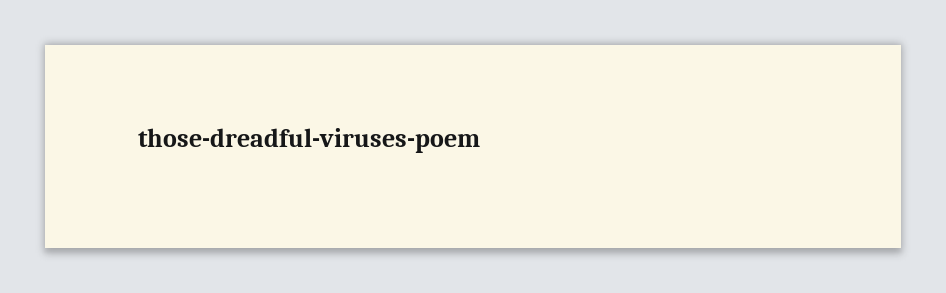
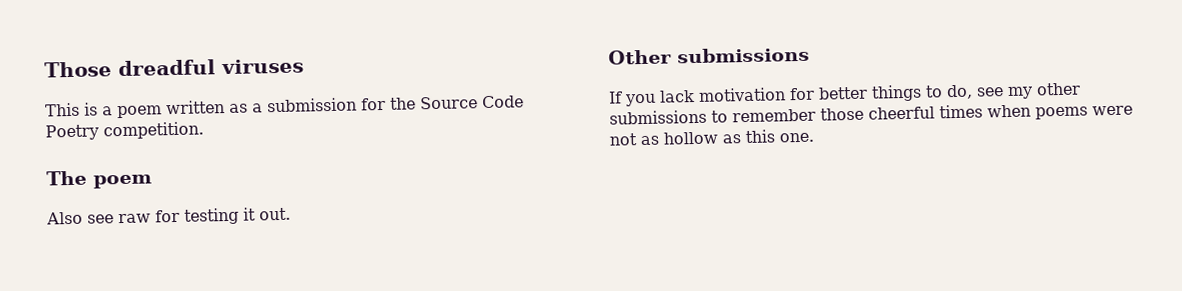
- those-dreadful-viruses-poem
+ Those dreadful viruses
+ This is a poem written as a submission for the Source Code Poetry competition.
+ The poem
+ Also see raw for testing it out.
+ Other submissions
+ If you lack motivation for better things to do, see my other submissions to remember those cheerful times when poems were not as hollow as this one.

